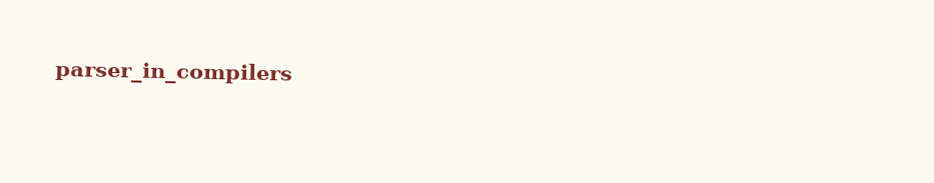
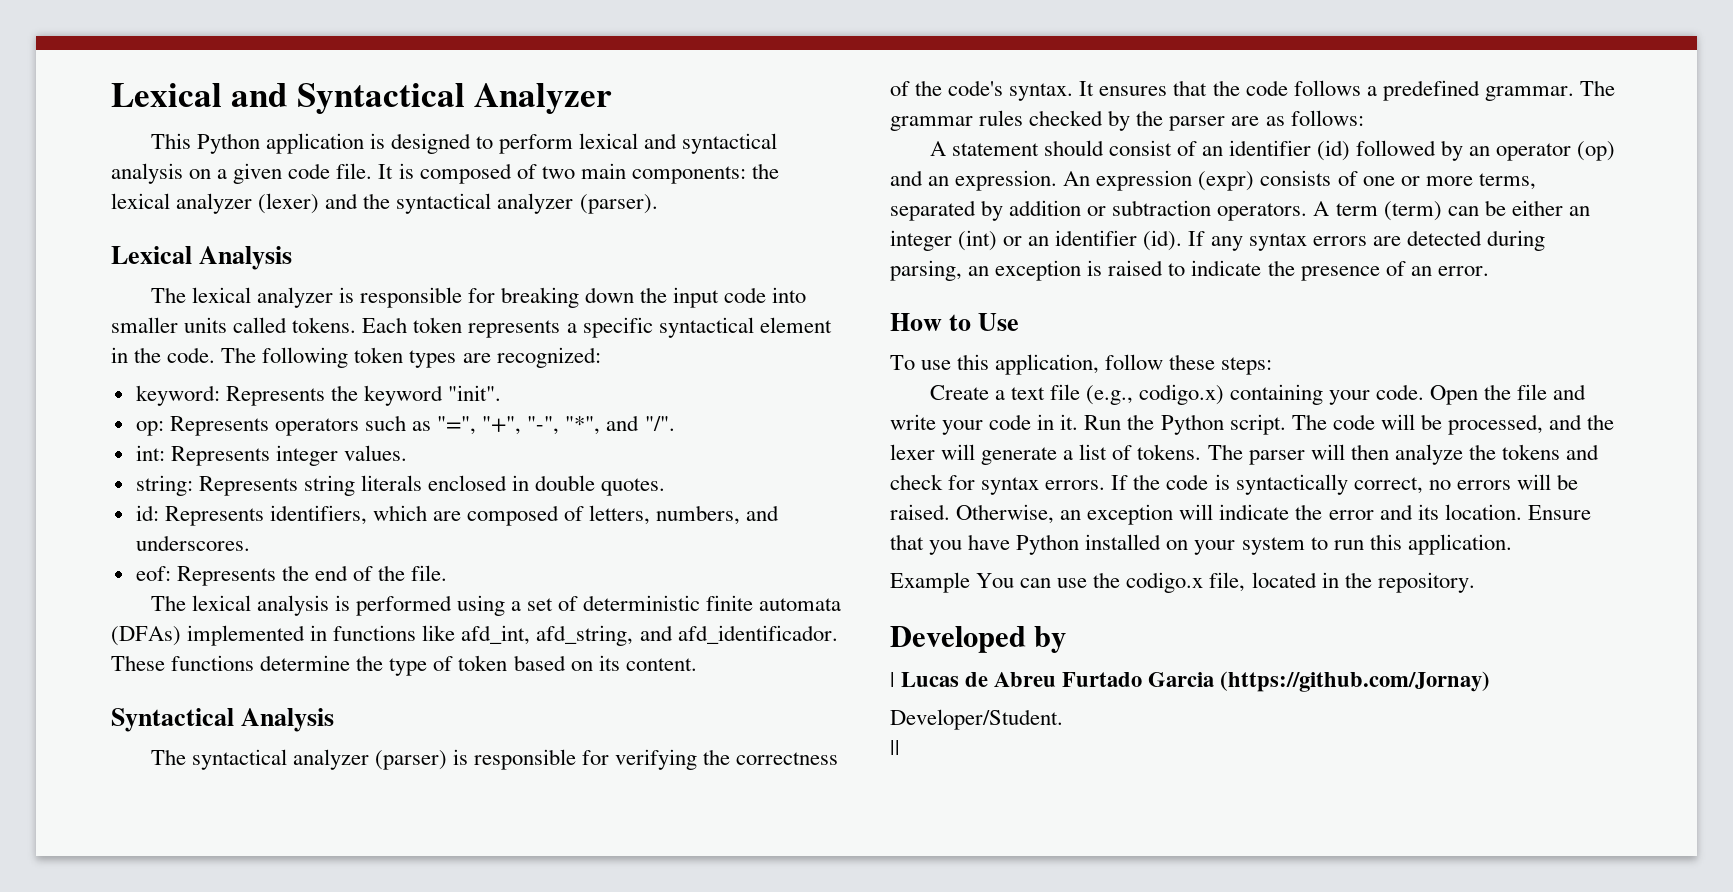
- parser_in_compilers
+ Lexical and Syntactical Analyzer
+ This Python application is designed to perform lexical and syntactical analysis on a given code file. It is composed of two main components: the lexical analyzer (lexer) and the syntactical analyzer (parser).
+ Lexical Analysis
+ The lexical analyzer is responsible for breaking down the input code into smaller units called tokens. Each token represents a specific syntactical element in the code. The following token types are recognized:
+ keyword: Represents the keyword "init".
+ op: Represents operators such as "=", "+", "-", "*", and "/".
+ int: Represents integer values.
+ string: Represents string literals enclosed in double quotes.
+ id: Represents identifiers, which are composed of letters, numbers, and underscores.
+ eof: Represents the end of the file.
+ The lexical analysis is performed using a set of deterministic finite automata (DFAs) implemented in functions like afd_int, afd_string, and afd_identificador. These functions determine the type of token based on its content.
+ Syntactical Analysis
+ The syntactical analyzer (parser) is responsible for verifying the correctness of the code's syntax. It ensures that the code follows a predefined grammar. The grammar rules checked by the parser are as follows:
+ A statement should consist of an identifier (id) followed by an operator (op) and an expression. An expression (expr) consists of one or more terms, separated by addition or subtraction operators. A term (term) can be either an integer (int) or an identifier (id). If any syntax errors are detected during parsing, an exception is raised to indicate the presence of an error.
+ How to Use
+ To use this application, follow these steps:
+ Create a text file (e.g., codigo.x) containing your code. Open the file and write your code in it. Run the Python script. The code will be processed, and the lexer will generate a list of tokens. The parser will then analyze the tokens and check for syntax errors. If the code is syntactically correct, no errors will be raised. Otherwise, an exception will indicate the error and its location. Ensure that you have Python installed on your system to run this application.
+ Example You can use the codigo.x file, located in the repository.
+ Developed by
+ | Lucas de Abreu Furtado Garcia (https://github.com/Jornay)
+ Developer/Student.
+ ||

